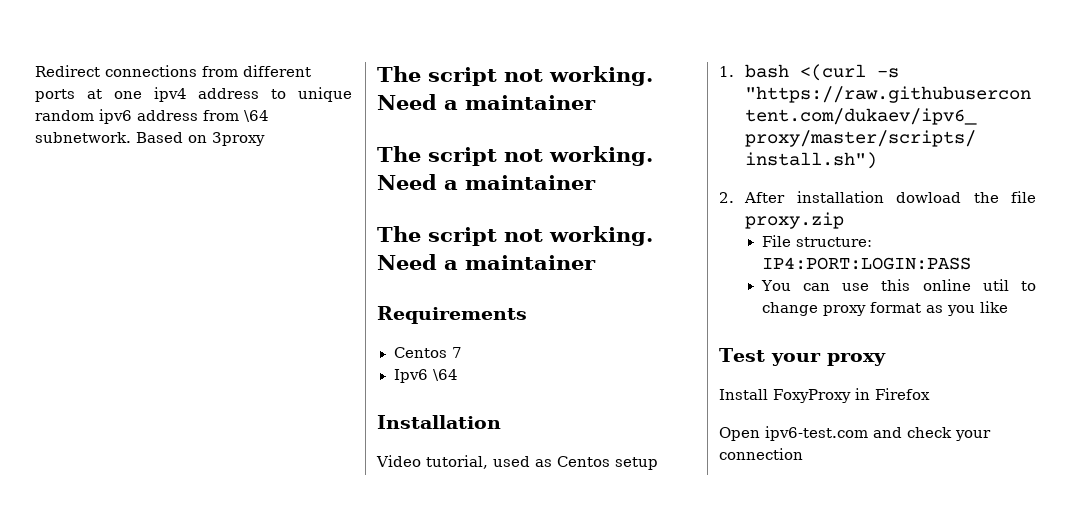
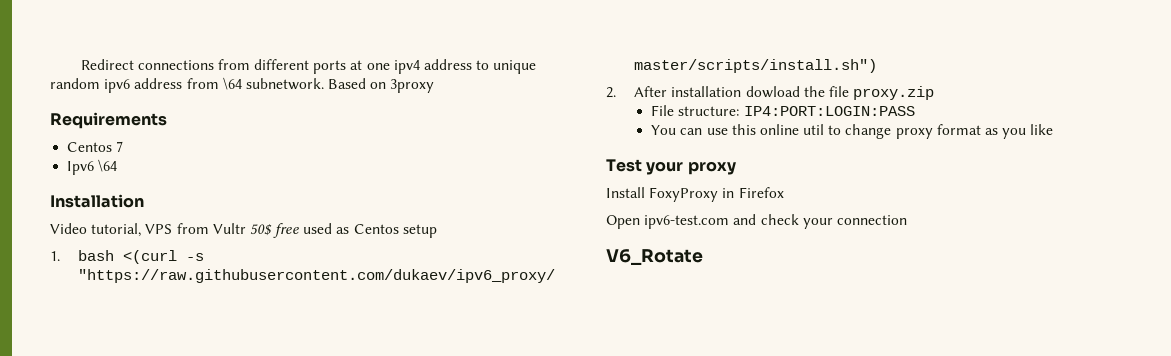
  Based on 3proxy
- The script not working. Need a maintainer
- The script not working. Need a maintainer
- The script not working. Need a maintainer
- Video tutorial, used as Centos setup
+ Video tutorial, VPS from Vultr 50$ free used as Centos setup
+ V6_Rotate

